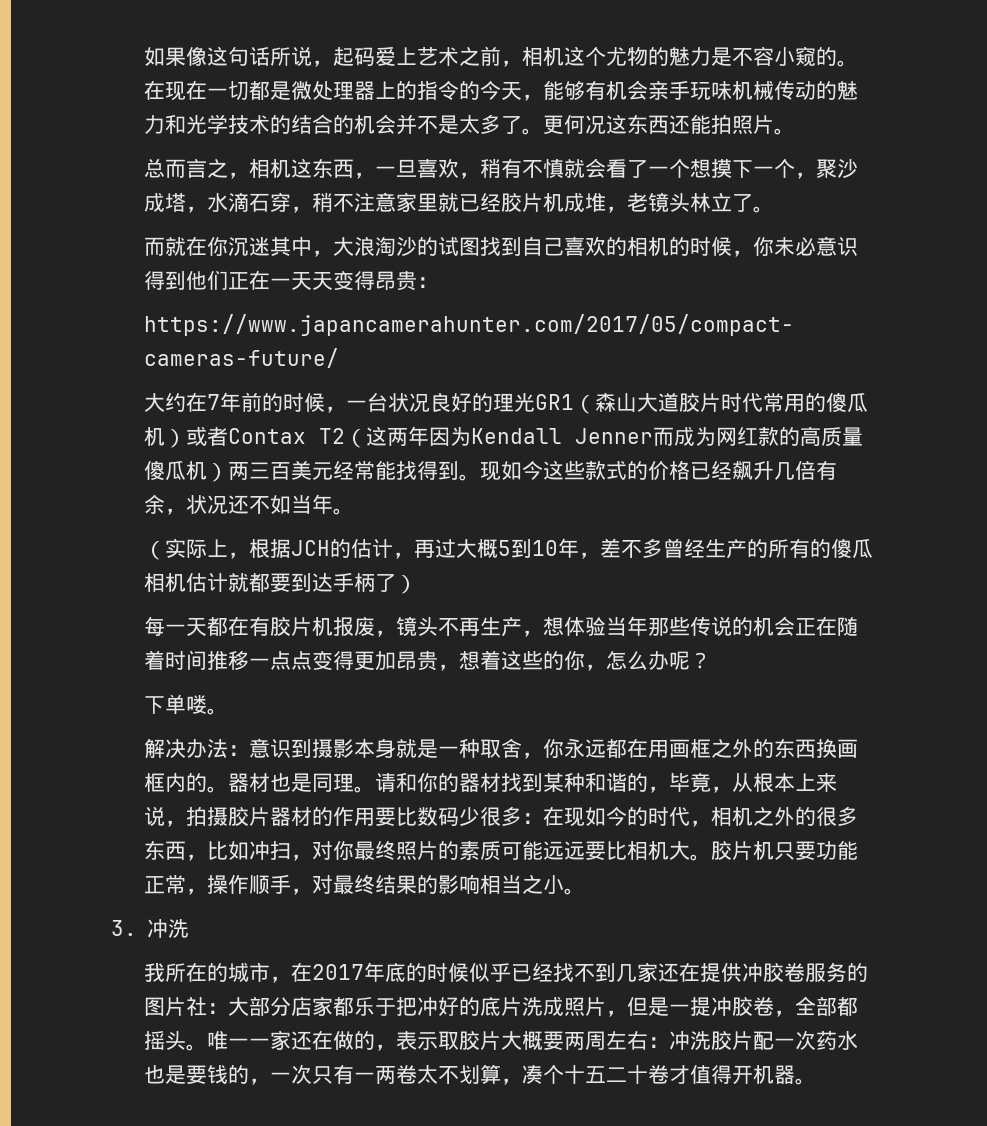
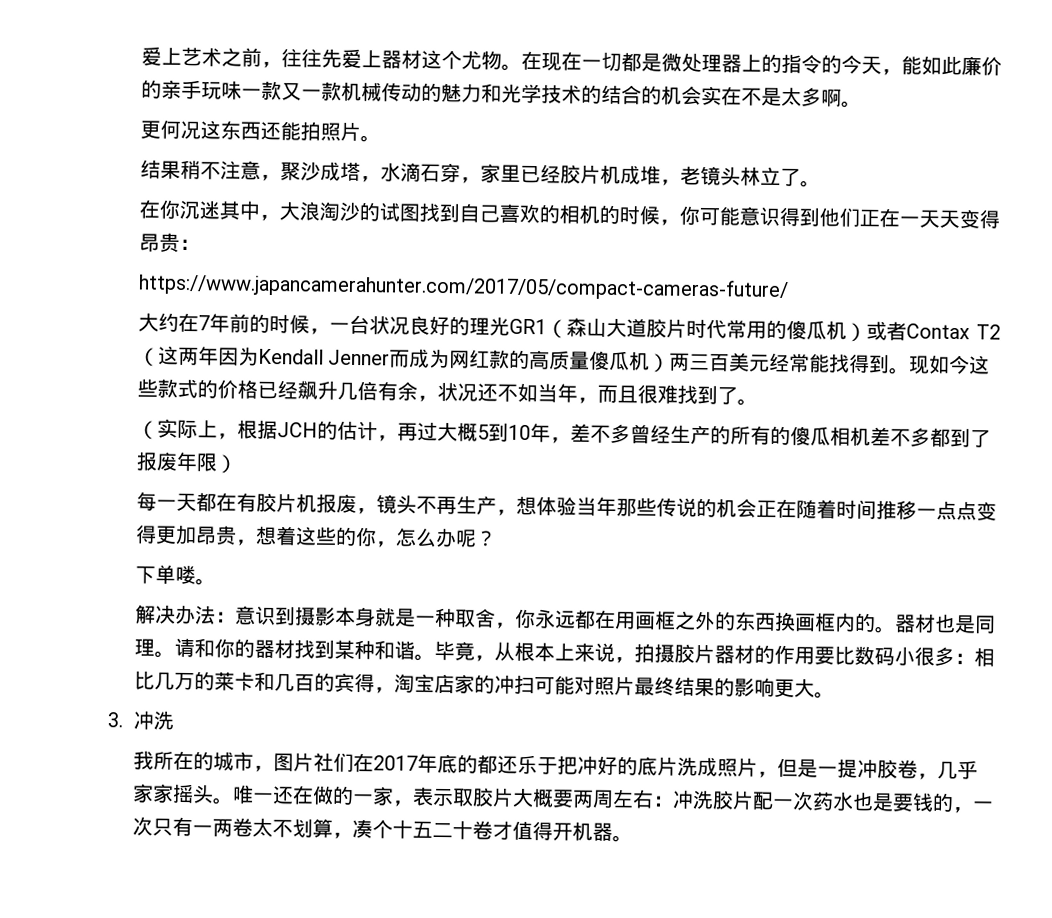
- 如果像这句话所说，起码爱上艺术之前，相机这个尤物的魅力是不容小窥的。
+ 爱上艺术之前，往往先爱上器材这个尤物。
- 在现在一切都是微处理器上的指令的今天，能够有机会亲手玩味机械传动的魅力和光学技术的结合的机会并不是太多了。更何况这东西还能拍照片。
+ 在现在一切都是微处理器上的指令的今天，能如此廉价的亲手玩味一款又一款机械传动的魅力和光学技术的结合的机会实在不是太多啊。
+ 更何况这东西还能拍照片。
- 总而言之，相机这东西，一旦喜欢，稍有不慎就会看了一个想摸下一个，聚沙成塔，水滴石穿，稍不注意家里就已经胶片机成堆，老镜头林立了。
+ 结果稍不注意，聚沙成塔，水滴石穿，家里已经胶片机成堆，老镜头林立了。
- 而就在你沉迷其中，大浪淘沙的试图找到自己喜欢的相机的时候，你未必意识得到他们正在一天天变得昂贵：
+ 在你沉迷其中，大浪淘沙的试图找到自己喜欢的相机的时候，你可能意识得到他们正在一天天变得昂贵：
- 现如今这些款式的价格已经飙升几倍有余，状况还不如当年。
+ 现如今这些款式的价格已经飙升几倍有余，状况还不如当年，而且很难找到了。
- （实际上，根据JCH的估计，再过大概5到10年，差不多曾经生产的所有的傻瓜相机估计就都要到达手柄了）
+ （实际上，根据JCH的估计，再过大概5到10年，差不多曾经生产的所有的傻瓜相机差不多都到了报废年限）
- 请和你的器材找到某种和谐的，毕竟，从根本上来说，拍摄胶片器材的作用要比数码少很多：在现如今的时代，相机之外的很多东西，比如冲扫，对你最终照片的素质可能远远要比相机大。胶片机只要功能正常，操作顺手，对最终结果的影响相当之小。
+ 请和你的器材找到某种和谐。毕竟，从根本上来说，拍摄胶片器材的作用要比数码小很多：相比几万的莱卡和几百的宾得，淘宝店家的冲扫可能对照片最终结果的影响更大。
- 我所在的城市，在2017年底的时候似乎已经找不到几家还在提供冲胶卷服务的图片社：大部分店家都乐于把冲好的底片洗成照片，但是一提冲胶卷，全部都摇头。
+ 我所在的城市，图片社们在2017年底的都还乐于把冲好的底片洗成照片，但是一提冲胶卷，几乎家家摇头。
- 唯一一家还在做的，表示取胶片大概要两周左右：冲洗胶片配一次药水也是要钱的，一次只有一两卷太不划算，凑个十五二十卷才值得开机器。
+ 唯一还在做的一家，表示取胶片大概要两周左右：冲洗胶片配一次药水也是要钱的，一次只有一两卷太不划算，凑个十五二十卷才值得开机器。

